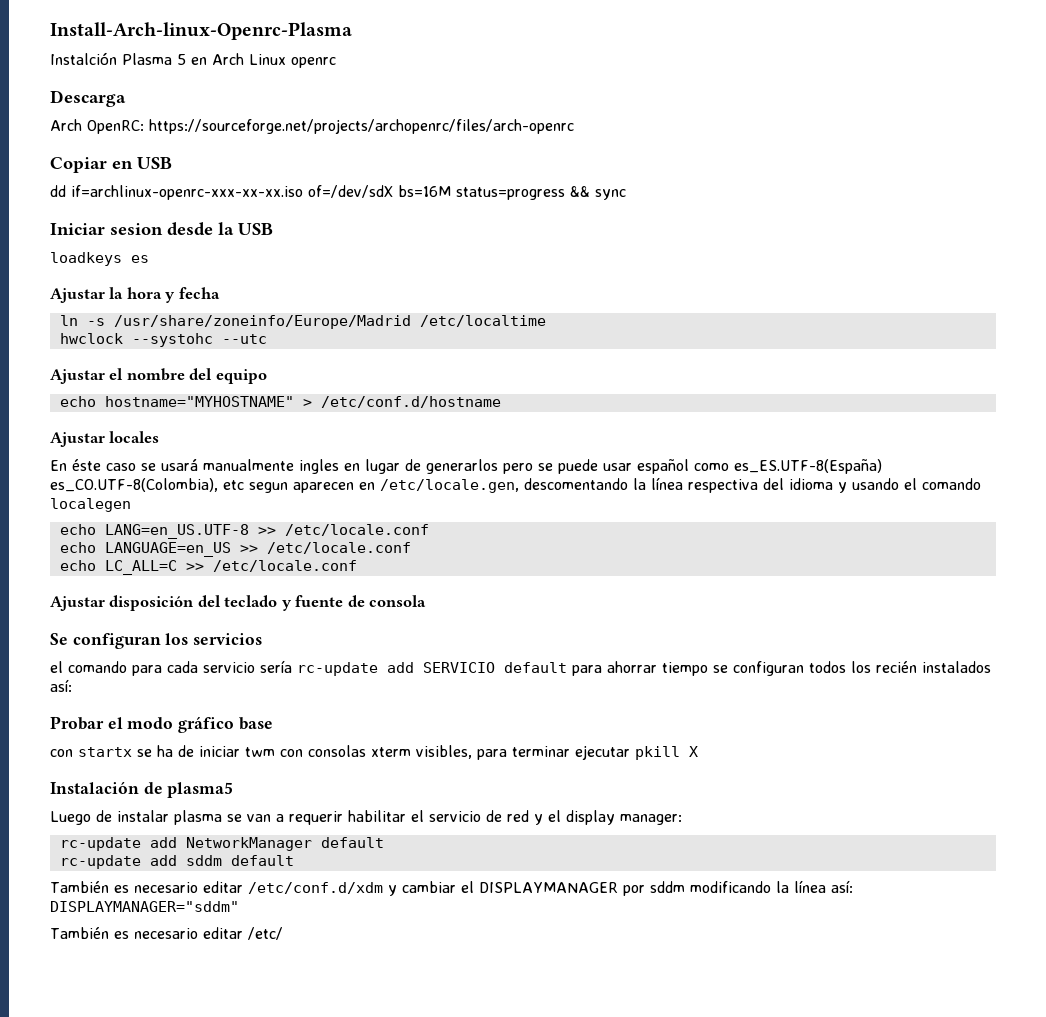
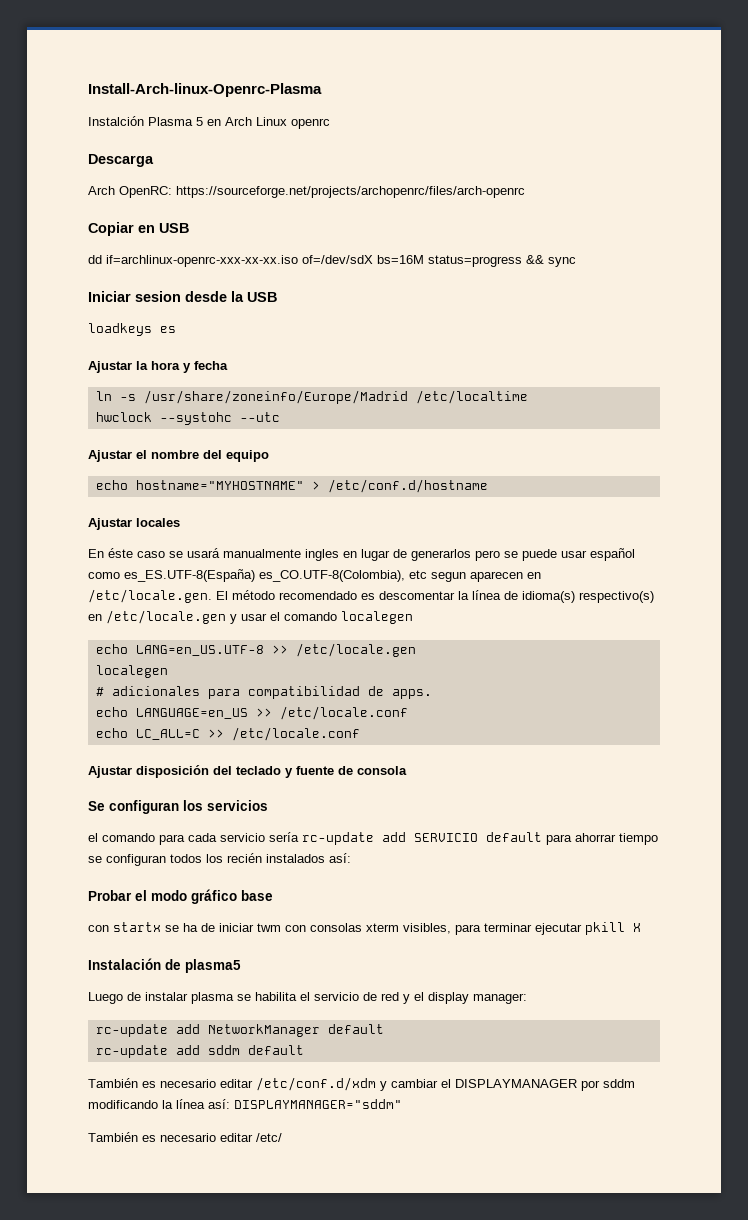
- En éste caso se usará manualmente ingles en lugar de generarlos pero se puede usar español como es_ES.UTF-8(España) es_CO.UTF-8(Colombia), etc segun aparecen en /etc/locale.gen, descomentando la línea respectiva del idioma y usando el comando localegen
+ En éste caso se usará manualmente ingles en lugar de generarlos pero se puede usar español como es_ES.UTF-8(España) es_CO.UTF-8(Colombia), etc segun aparecen en /etc/locale.gen. El método recomendado es descomentar la línea de idioma(s) respectivo(s) en /etc/locale.gen y usar el comando localegen
- echo LANG=en_US.UTF-8 >> /etc/locale.conf
+ echo LANG=en_US.UTF-8 >> /etc/locale.gen
+ localegen
+ # adicionales para compatibilidad de apps.
- Luego de instalar plasma se van a requerir habilitar el servicio de red y el display manager:
+ Luego de instalar plasma se habilita el servicio de red y el display manager:

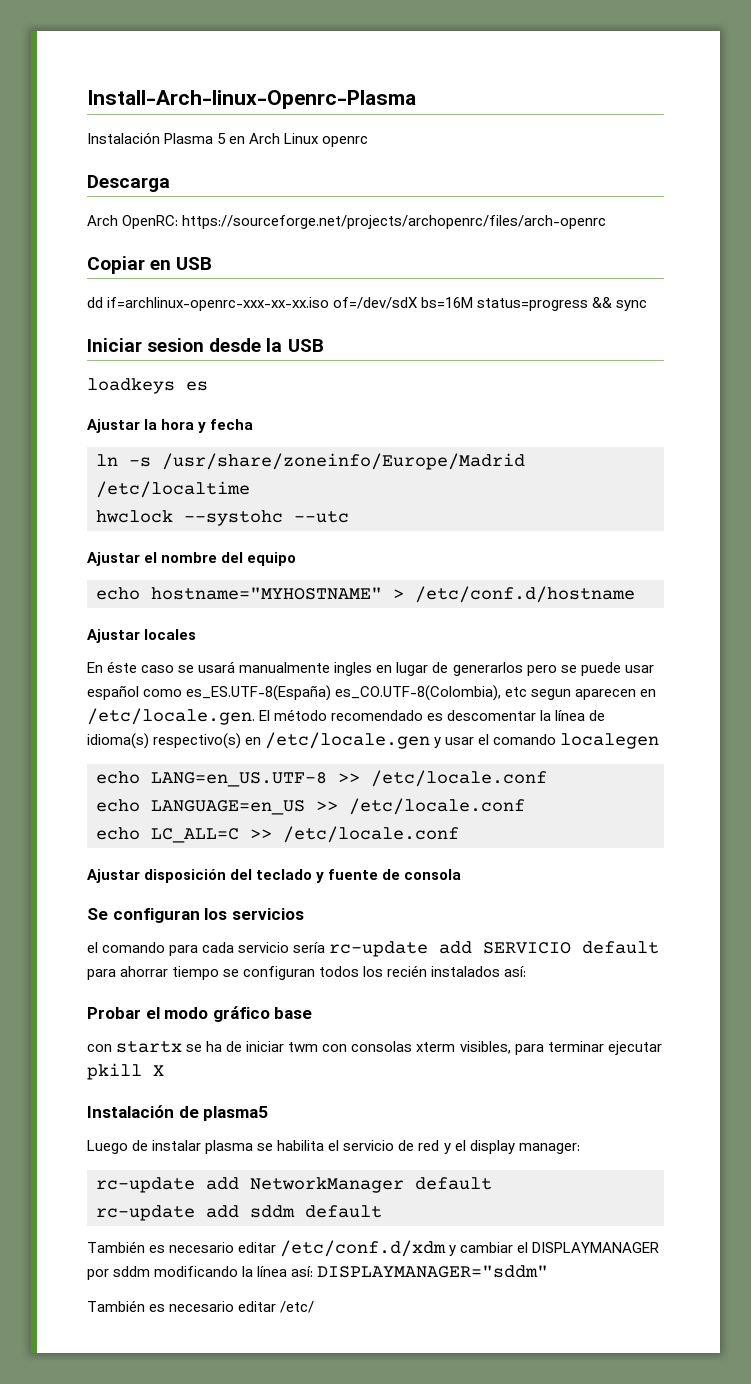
- Instalción Plasma 5 en Arch Linux openrc
+ Instalación Plasma 5 en Arch Linux openrc
- echo LANG=en_US.UTF-8 >> /etc/locale.gen
- localegen
- # adicionales para compatibilidad de apps.
+ echo LANG=en_US.UTF-8 >> /etc/locale.conf

